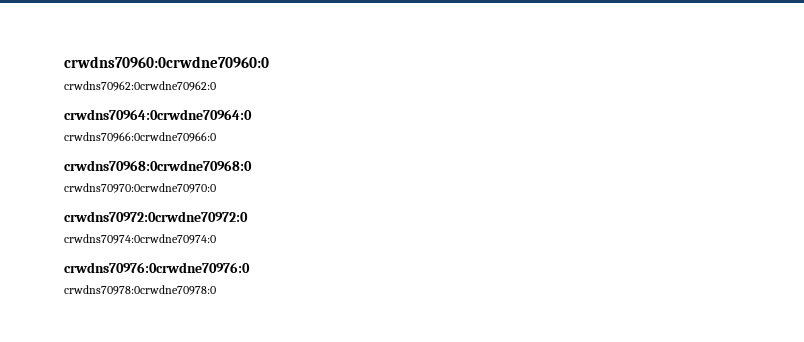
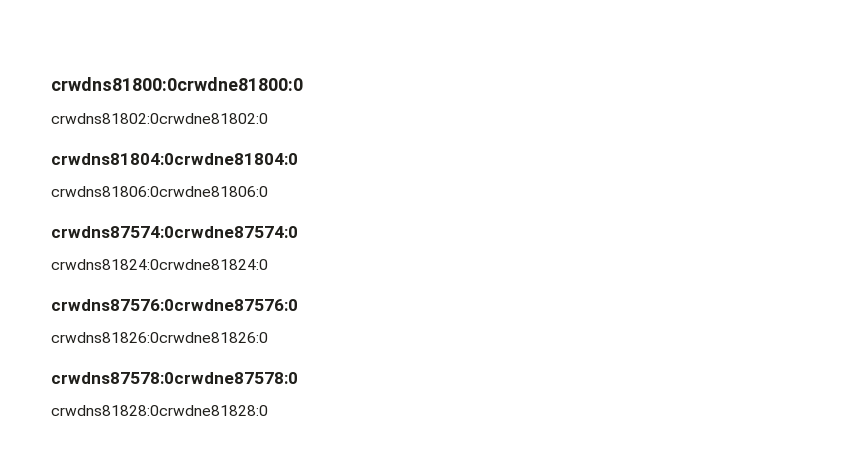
- crwdns70960:0crwdne70960:0
- crwdns70962:0crwdne70962:0
- crwdns70964:0crwdne70964:0
- crwdns70966:0crwdne70966:0
- crwdns70968:0crwdne70968:0
- crwdns70970:0crwdne70970:0
- crwdns70972:0crwdne70972:0
- crwdns70974:0crwdne70974:0
- crwdns70976:0crwdne70976:0
- crwdns70978:0crwdne70978:0
+ crwdns81800:0crwdne81800:0
+ crwdns81802:0crwdne81802:0
+ crwdns81804:0crwdne81804:0
+ crwdns81806:0crwdne81806:0
+ crwdns87574:0crwdne87574:0
+ crwdns81824:0crwdne81824:0
+ crwdns87576:0crwdne87576:0
+ crwdns81826:0crwdne81826:0
+ crwdns87578:0crwdne87578:0
+ crwdns81828:0crwdne81828:0

